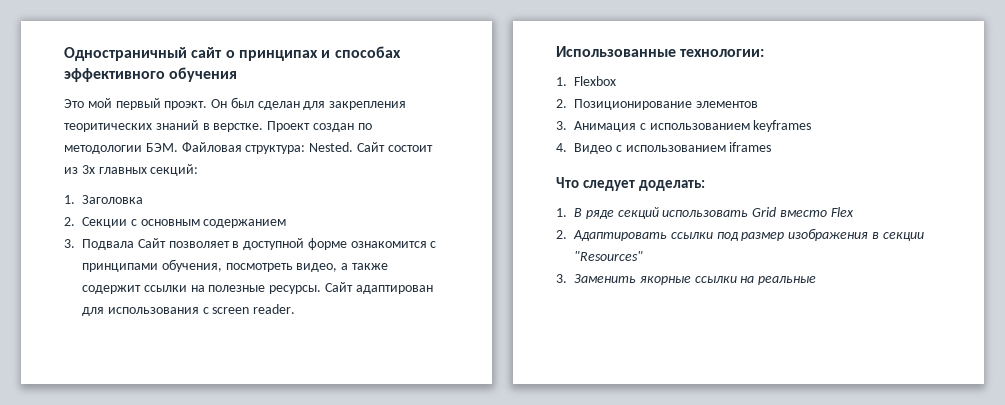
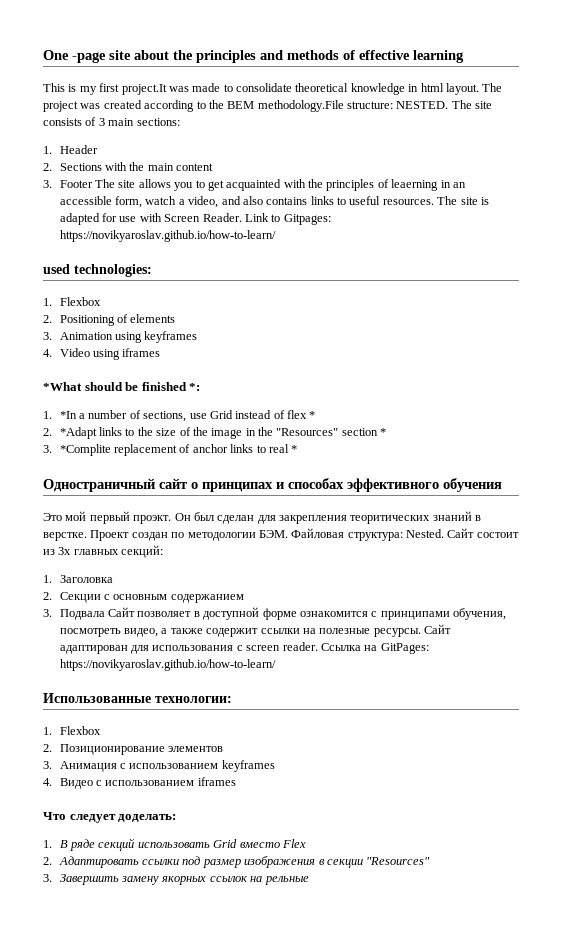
+ One -page site about the principles and methods of effective learning
+ This is my first project.It was made to consolidate theoretical knowledge in html layout. The project was created according to the BEM methodology.File structure: NESTED. The site consists of 3 main sections:
+ 1. Header
+ 2. Sections with the main content
+ 3. Footer The site allows you to get acquainted with the principles of leaerning in an accessible form, watch a video, and also contains links to useful resources. The site is adapted for use with Screen Reader. Link to Gitpages: https://novikyaroslav.github.io/how-to-learn/
+ used technologies:
+ 1. Flexbox
+ 2. Positioning of elements
+ 3. Animation using keyframes
+ 4. Video using iframes
+ *What should be finished *:
+ 1. *In a number of sections, use Grid instead of flex *
+ 2. *Adapt links to the size of the image in the "Resources" section *
+ 3. *Complite replacement of anchor links to real *
+ Ссылка на GitPages: https://novikyaroslav.github.io/how-to-learn/
- 3. Заменить якорные ссылки на реальные
+ 3. Завершить замену якорных ссылок на рельные

